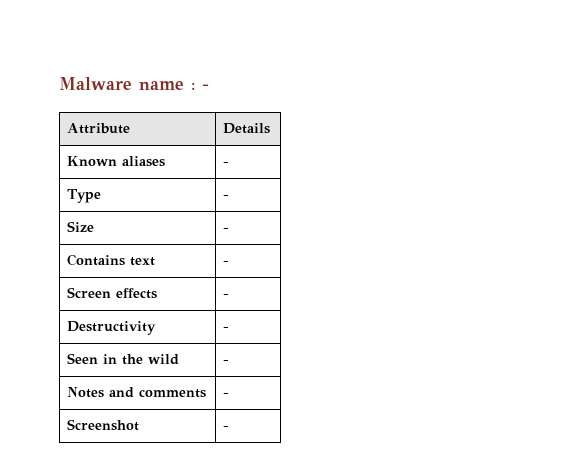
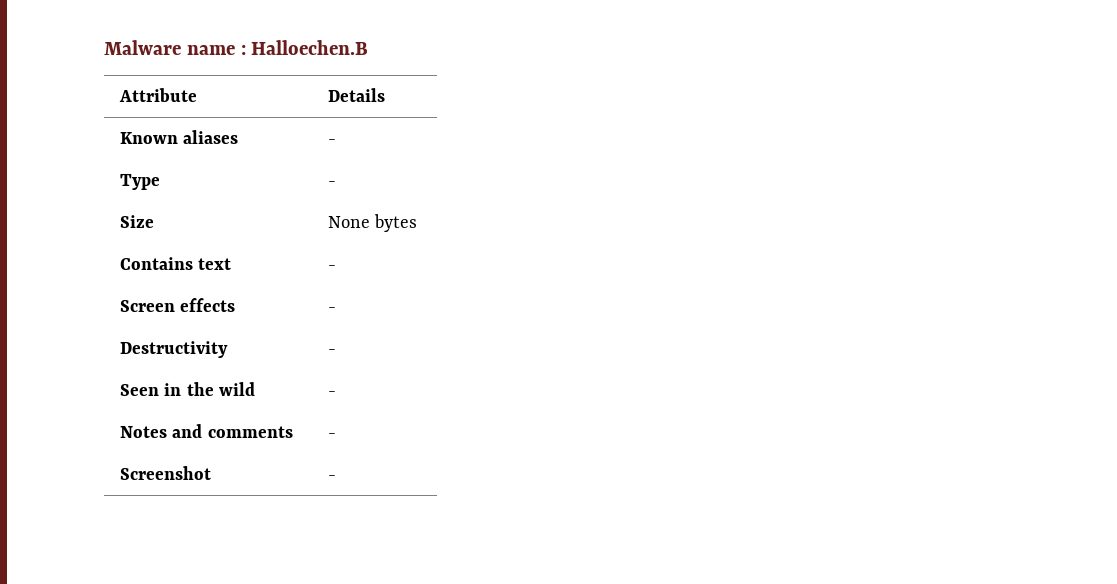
- Malware name : -
+ Malware name : Halloechen.B
- Size | -
+ Size | None bytes

